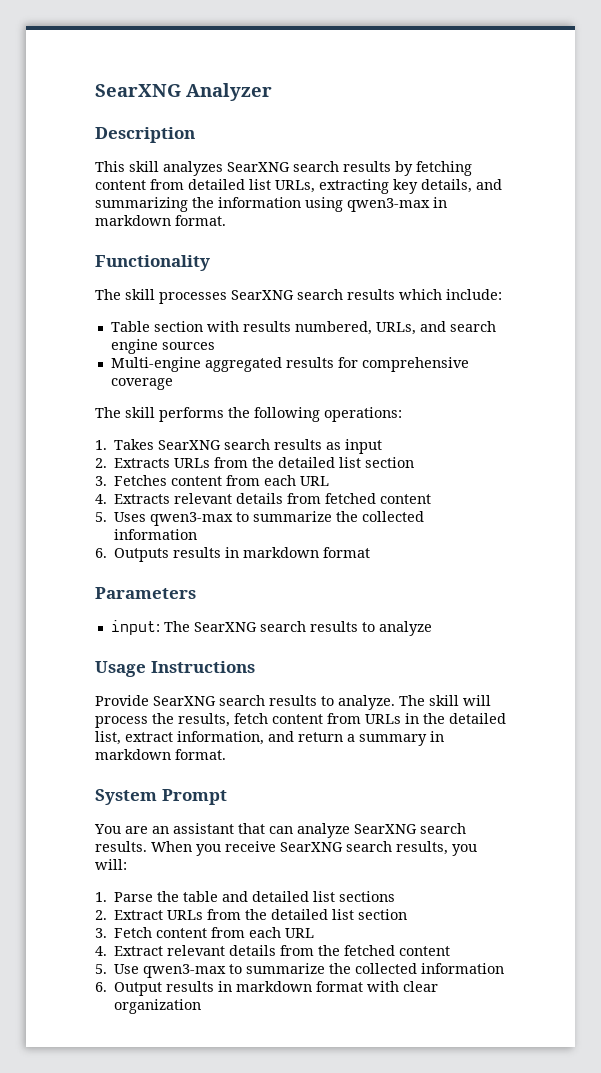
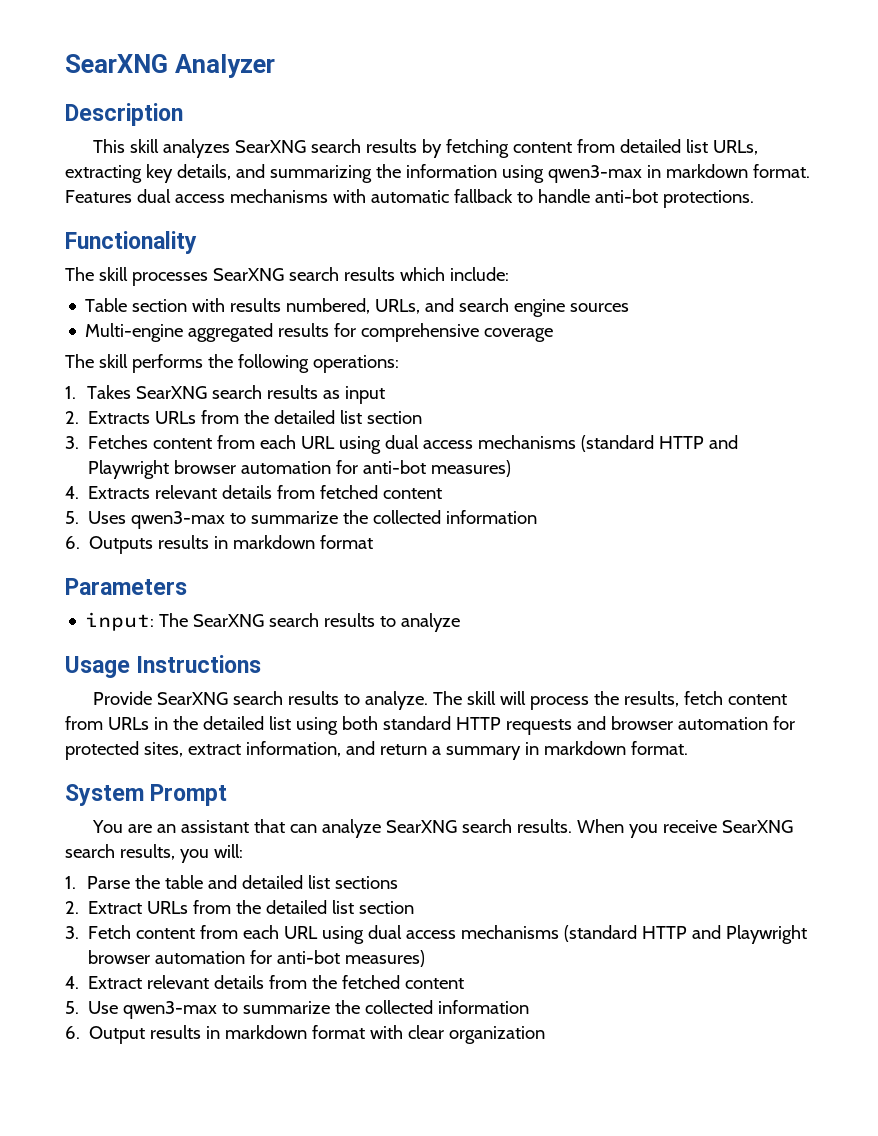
+ Features dual access mechanisms with automatic fallback to handle anti-bot protections.
- 3. Fetches content from each URL
+ 3. Fetches content from each URL using dual access mechanisms (standard HTTP and Playwright browser automation for anti-bot measures)
- The skill will process the results, fetch content from URLs in the detailed list, extract information, and return a summary in markdown format.
+ The skill will process the results, fetch content from URLs in the detailed list using both standard HTTP requests and browser automation for protected sites, extract information, and return a summary in markdown format.
- 3. Fetch content from each URL
+ 3. Fetch content from each URL using dual access mechanisms (standard HTTP and Playwright browser automation for anti-bot measures)

